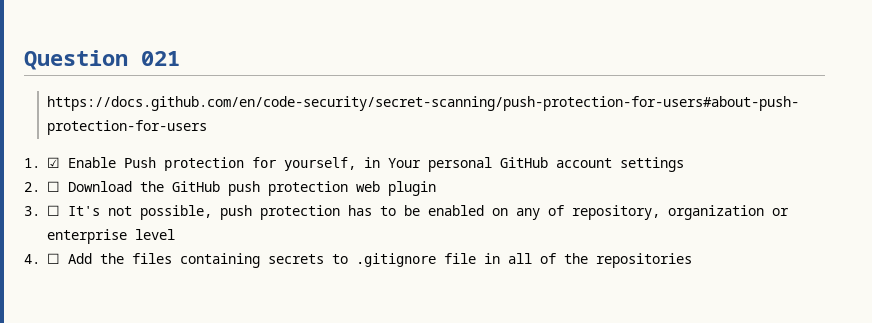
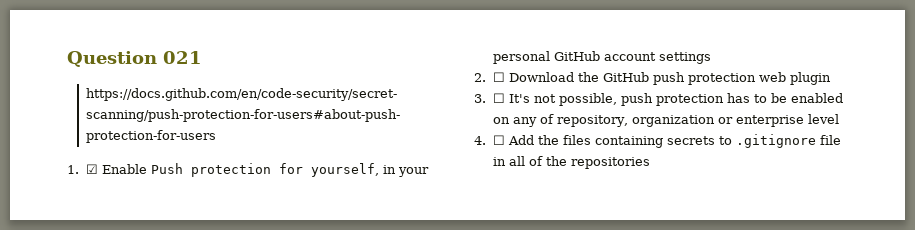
- 1. ☑ Enable Push protection for yourself, in Your personal GitHub account settings
+ 1. ☑ Enable Push protection for yourself, in your personal GitHub account settings

